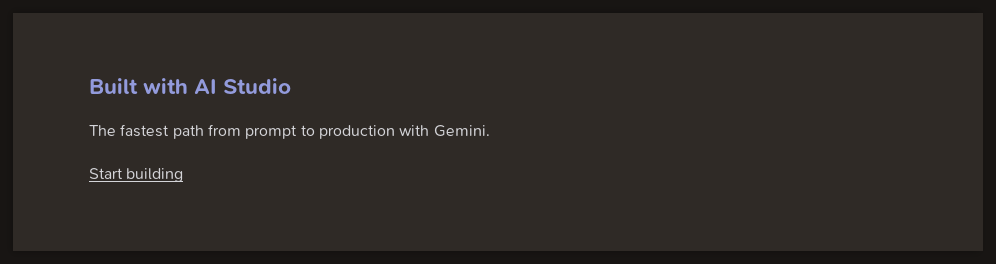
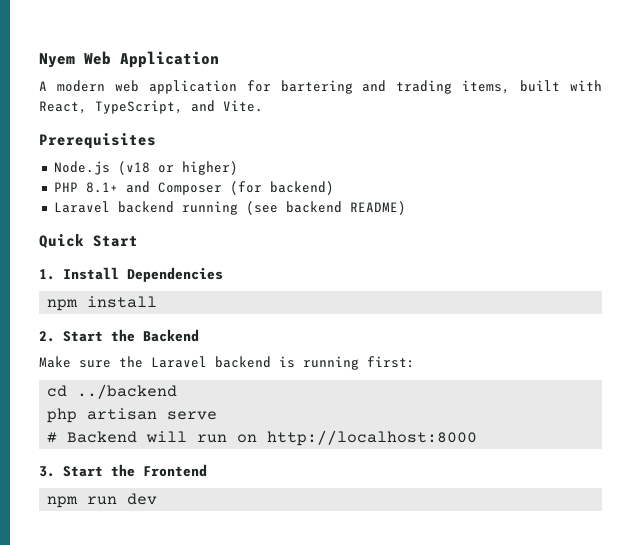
- Built with AI Studio
- The fastest path from prompt to production with Gemini.
- Start building
+ Nyem Web Application
+ A modern web application for bartering and trading items, built with React, TypeScript, and Vite.
+ Prerequisites
+ Node.js (v18 or higher)
+ PHP 8.1+ and Composer (for backend)
+ Laravel backend running (see backend README)
+ Quick Start
+ 1. Install Dependencies
+ npm install
+ 2. Start the Backend
+ Make sure the Laravel backend is running first:
+ cd ../backend
+ php artisan serve
+ # Backend will run on http://localhost:8000
+ 3. Start the Frontend
+ npm run dev

